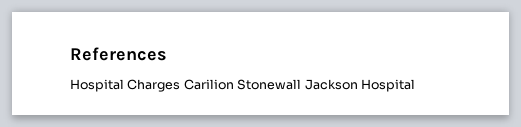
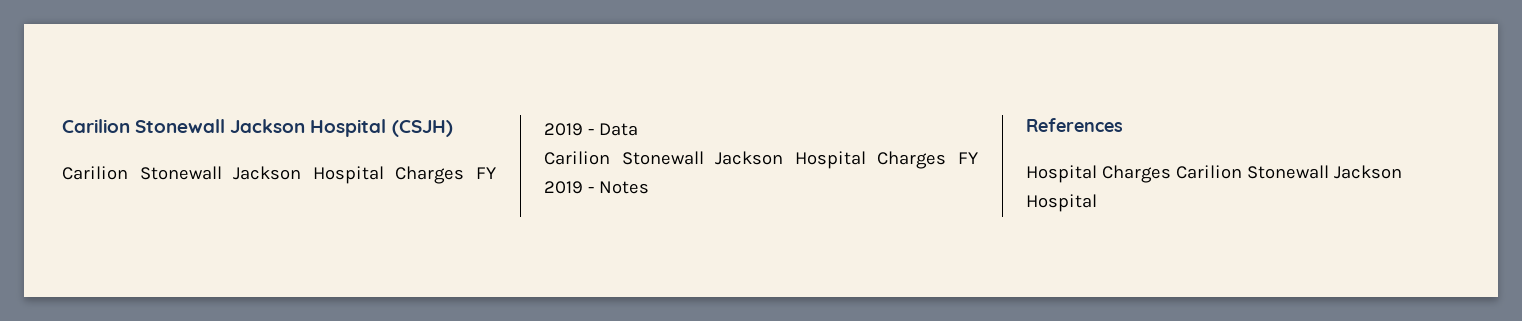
+ Carilion Stonewall Jackson Hospital (CSJH)
+ Carilion Stonewall Jackson Hospital Charges FY 2019 - Data
+ Carilion Stonewall Jackson Hospital Charges FY 2019 - Notes

